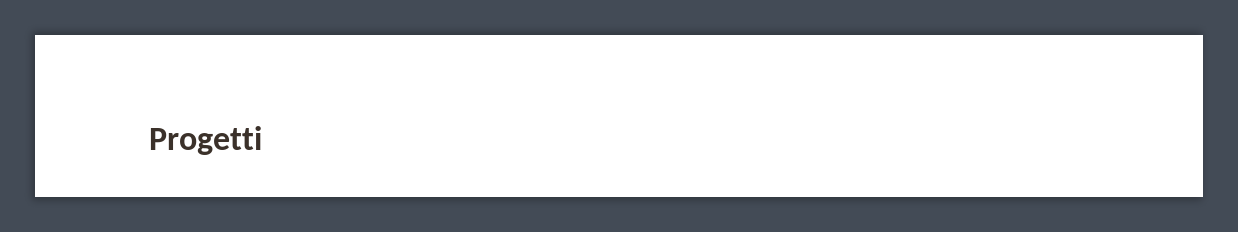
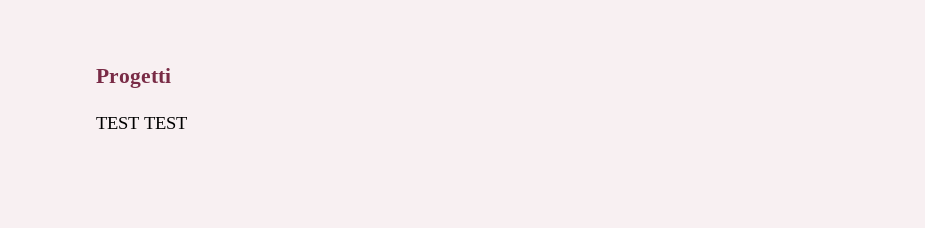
+ TEST TEST

